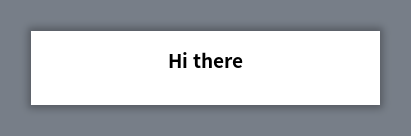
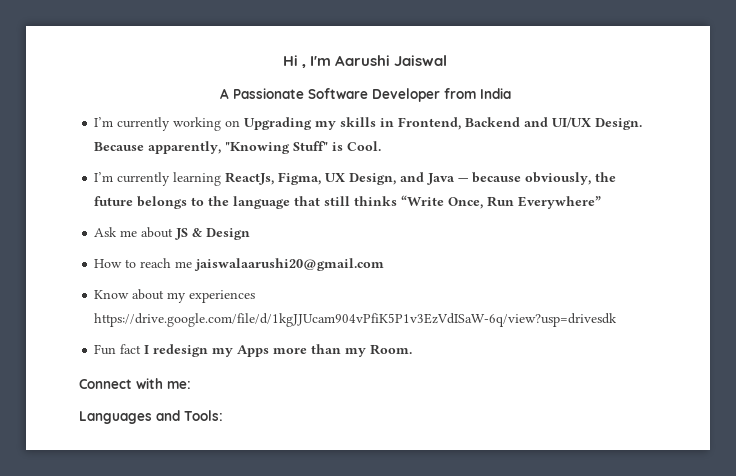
- Hi there
+ Hi , I'm Aarushi Jaiswal
+ A Passionate Software Developer from India
+ I’m currently working on Upgrading my skills in Frontend, Backend and UI/UX Design. Because apparently, "Knowing Stuff" is Cool.
+ I’m currently learning ReactJs, Figma, UX Design, and Java — because obviously, the future belongs to the language that still thinks “Write Once, Run Everywhere”
+ Ask me about JS & Design
+ How to reach me jaiswalaarushi20@gmail.com
+ Know about my experiences https://drive.google.com/file/d/1kgJJUcam904vPfiK5P1v3EzVdISaW-6q/view?usp=drivesdk
+ Fun fact I redesign my Apps more than my Room.
+ Connect with me:
+ Languages and Tools:

